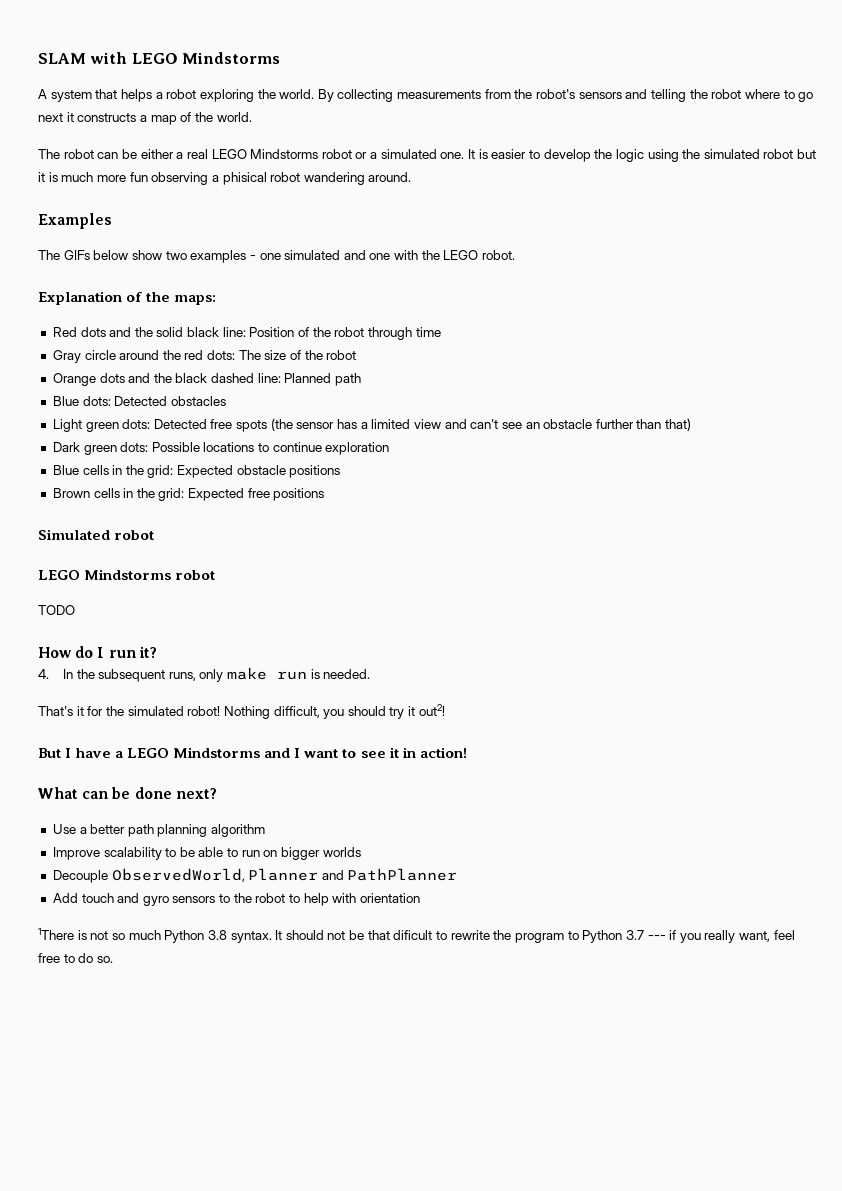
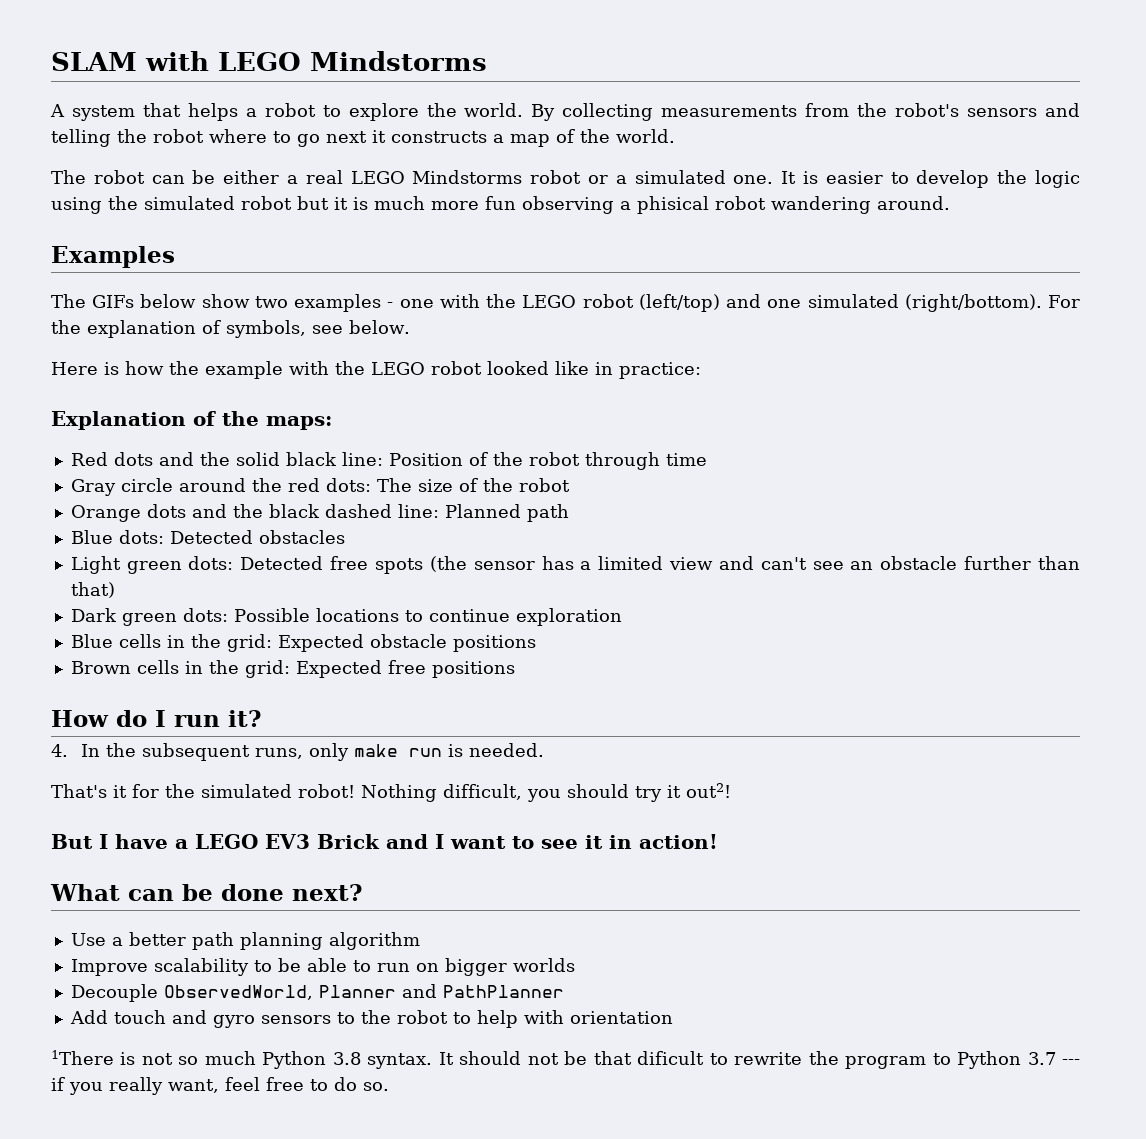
- A system that helps a robot exploring the world.
+ A system that helps a robot to explore the world.
- The GIFs below show two examples - one simulated and one with the LEGO robot.
+ The GIFs below show two examples - one with the LEGO robot (left/top) and one simulated (right/bottom). For the explanation of symbols, see below.
+ Here is how the example with the LEGO robot looked like in practice:
- Simulated robot
- LEGO Mindstorms robot
- TODO
- But I have a LEGO Mindstorms and I want to see it in action!
+ But I have a LEGO EV3 Brick and I want to see it in action!

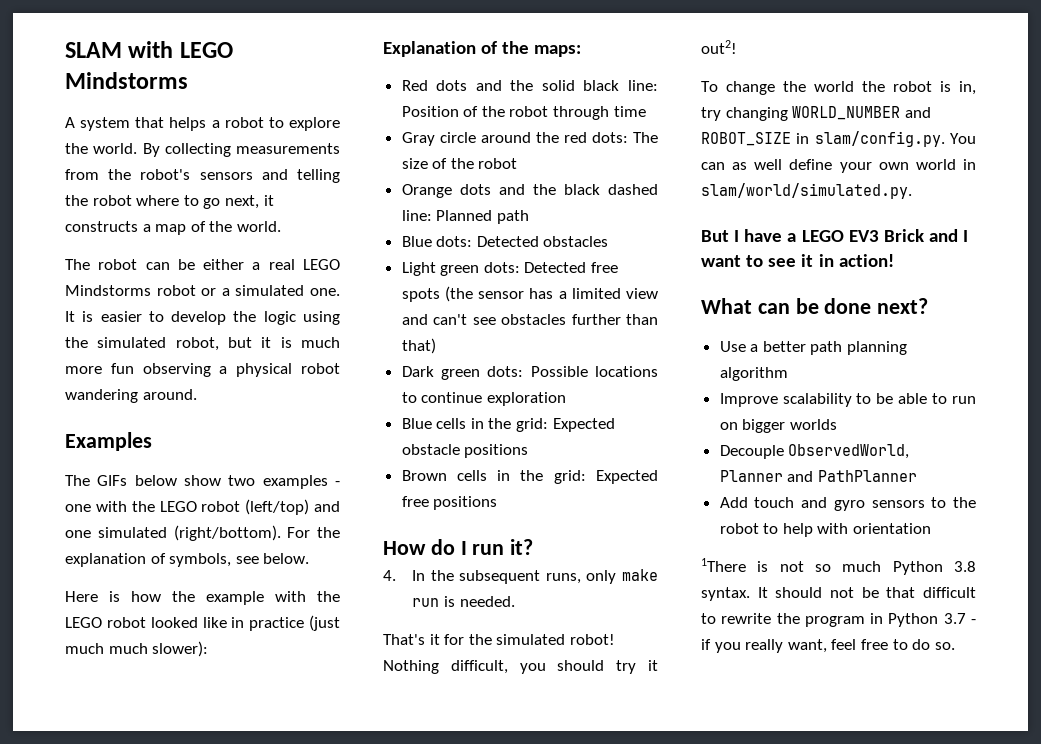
- By collecting measurements from the robot's sensors and telling the robot where to go next it constructs a map of the world.
+ By collecting measurements from the robot's sensors and telling the robot where to go next, it constructs a map of the world.
- It is easier to develop the logic using the simulated robot but it is much more fun observing a phisical robot wandering around.
+ It is easier to develop the logic using the simulated robot, but it is much more fun observing a physical robot wandering around.
- Here is how the example with the LEGO robot looked like in practice:
+ Here is how the example with the LEGO robot looked like in practice (just much much slower):
- Light green dots: Detected free spots (the sensor has a limited view and can't see an obstacle further than that)
+ Light green dots: Detected free spots (the sensor has a limited view and can't see obstacles further than that)
+ To change the world the robot is in, try changing WORLD_NUMBER and ROBOT_SIZE in slam/config.py. You can as well define your own world in slam/world/simulated.py.
- It should not be that dificult to rewrite the program to Python 3.7 --- if you really want, feel free to do so.
+ It should not be that difficult to rewrite the program in Python 3.7 - if you really want, feel free to do so.

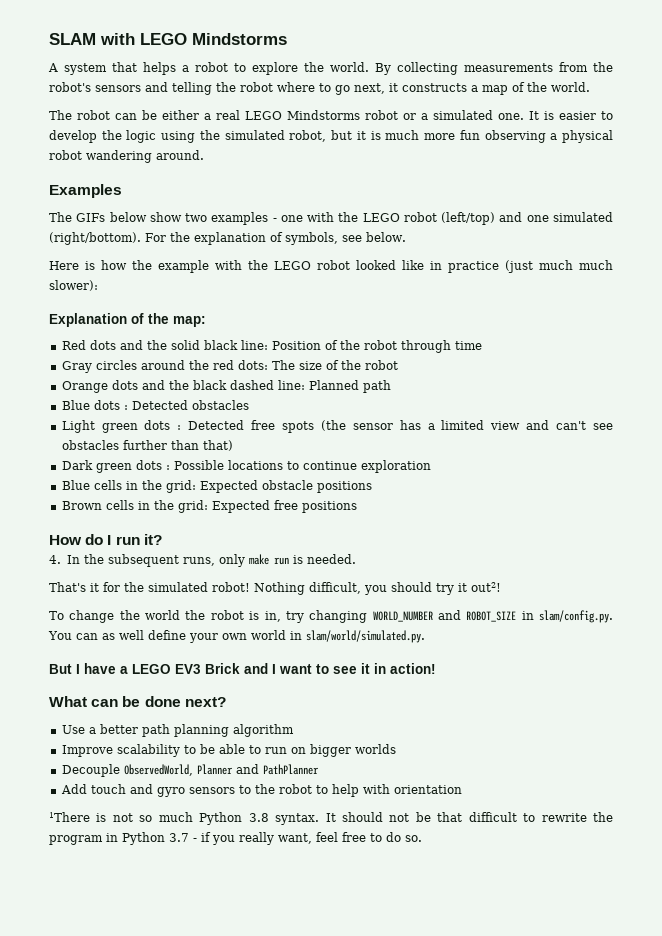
- Explanation of the maps:
+ Explanation of the map:
- Gray circle around the red dots: The size of the robot
+ Gray circles around the red dots: The size of the robot
- Blue dots: Detected obstacles
+ Blue dots : Detected obstacles
- Light green dots: Detected free spots (the sensor has a limited view and can't see obstacles further than that)
+ Light green dots : Detected free spots (the sensor has a limited view and can't see obstacles further than that)
- Dark green dots: Possible locations to continue exploration
+ Dark green dots : Possible locations to continue exploration

